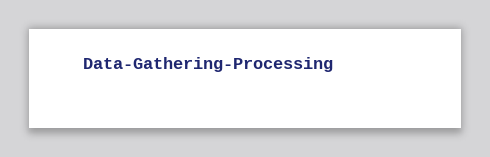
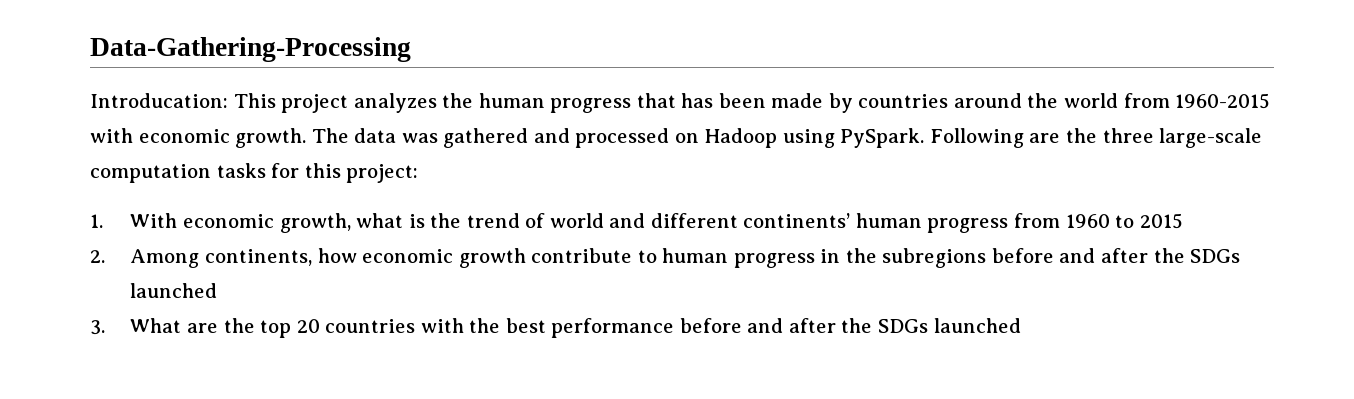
+ Introducation: This project analyzes the human progress that has been made by countries around the world from 1960-2015 with economic growth. The data was gathered and processed on Hadoop using PySpark. Following are the three large-scale computation tasks for this project:
+ 1. With economic growth, what is the trend of world and different continents’ human progress from 1960 to 2015
+ 2. Among continents, how economic growth contribute to human progress in the subregions before and after the SDGs launched
+ 3. What are the top 20 countries with the best performance before and after the SDGs launched

